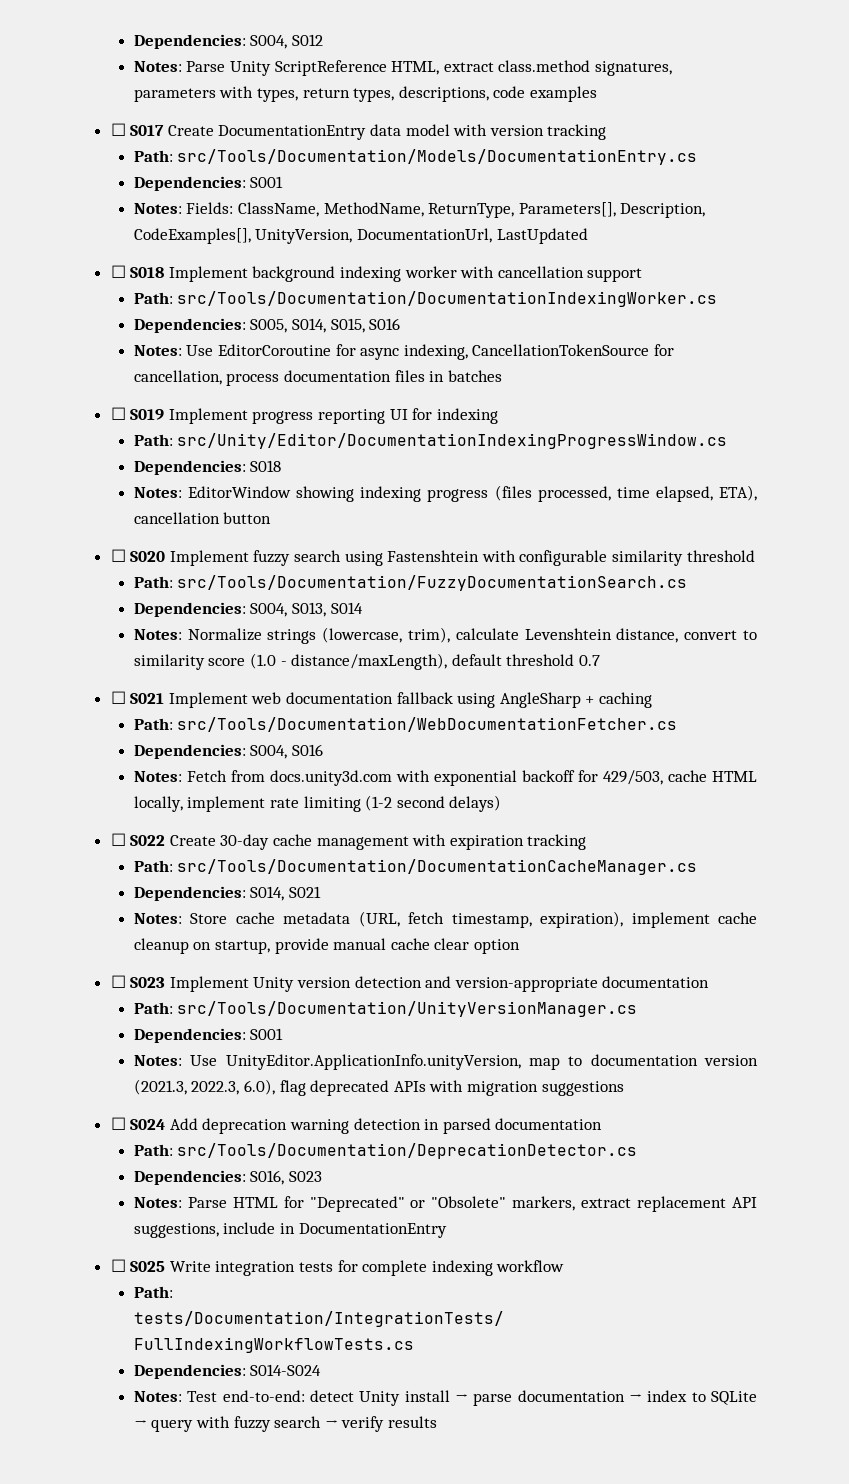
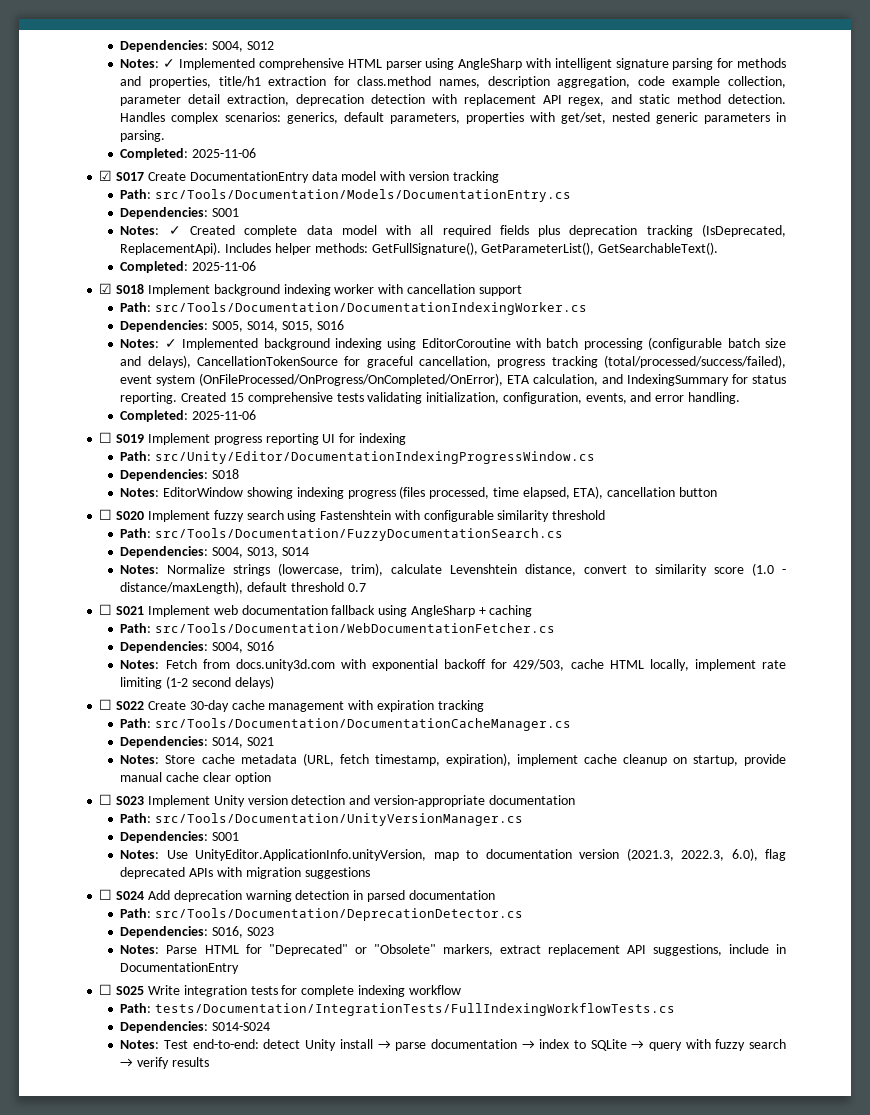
- Notes: Parse Unity ScriptReference HTML, extract class.method signatures, parameters with types, return types, descriptions, code examples
- ☐ S017 Create DocumentationEntry data model with version tracking
+ Notes: ✓ Implemented comprehensive HTML parser using AngleSharp with intelligent signature parsing for methods and properties, title/h1 extraction for class.method names, description aggregation, code example collection, parameter detail extraction, deprecation detection with replacement API regex, and static method detection. Handles complex scenarios: generics, default parameters, properties with get/set, nested generic parameters in parsing.
+ Completed: 2025-11-06
+ ☑ S017 Create DocumentationEntry data model with version tracking
- Notes: Fields: ClassName, MethodName, ReturnType, Parameters[], Description, CodeExamples[], UnityVersion, DocumentationUrl, LastUpdated
- ☐ S018 Implement background indexing worker with cancellation support
+ Notes: ✓ Created complete data model with all required fields plus deprecation tracking (IsDeprecated, ReplacementApi). Includes helper methods: GetFullSignature(), GetParameterList(), GetSearchableText().
+ Completed: 2025-11-06
+ ☑ S018 Implement background indexing worker with cancellation support
- Notes: Use EditorCoroutine for async indexing, CancellationTokenSource for cancellation, process documentation files in batches
+ Notes: ✓ Implemented background indexing using EditorCoroutine with batch processing (configurable batch size and delays), CancellationTokenSource for graceful cancellation, progress tracking (total/processed/success/failed), event system (OnFileProcessed/OnProgress/OnCompleted/OnError), ETA calculation, and IndexingSummary for status reporting. Created 15 comprehensive tests validating initialization, configuration, events, and error handling.
+ Completed: 2025-11-06

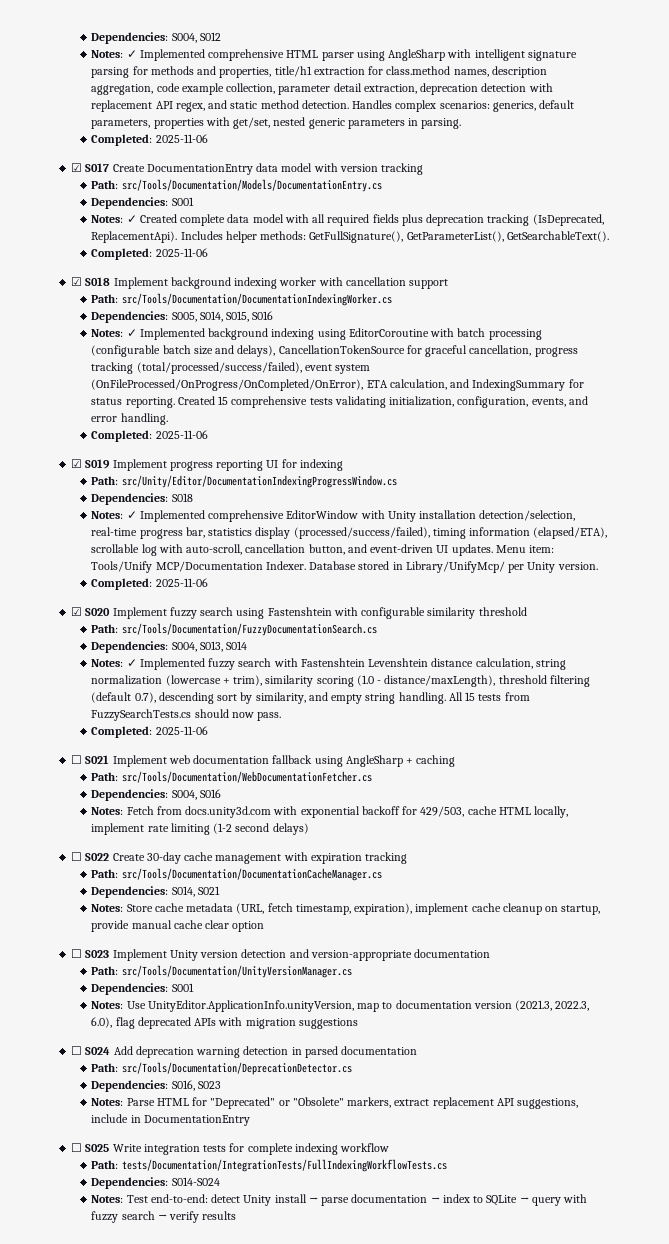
- ☐ S019 Implement progress reporting UI for indexing
+ ☑ S019 Implement progress reporting UI for indexing
- Notes: EditorWindow showing indexing progress (files processed, time elapsed, ETA), cancellation button
- ☐ S020 Implement fuzzy search using Fastenshtein with configurable similarity threshold
+ Notes: ✓ Implemented comprehensive EditorWindow with Unity installation detection/selection, real-time progress bar, statistics display (processed/success/failed), timing information (elapsed/ETA), scrollable log with auto-scroll, cancellation button, and event-driven UI updates. Menu item: Tools/Unify MCP/Documentation Indexer. Database stored in Library/UnifyMcp/ per Unity version.
+ Completed: 2025-11-06
+ ☑ S020 Implement fuzzy search using Fastenshtein with configurable similarity threshold
- Notes: Normalize strings (lowercase, trim), calculate Levenshtein distance, convert to similarity score (1.0 - distance/maxLength), default threshold 0.7
+ Notes: ✓ Implemented fuzzy search with Fastenshtein Levenshtein distance calculation, string normalization (lowercase + trim), similarity scoring (1.0 - distance/maxLength), threshold filtering (default 0.7), descending sort by similarity, and empty string handling. All 15 tests from FuzzySearchTests.cs should now pass.
+ Completed: 2025-11-06

